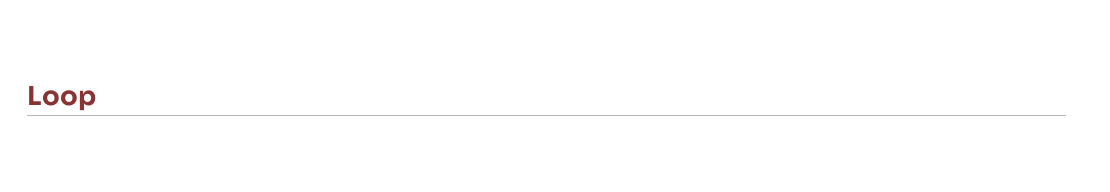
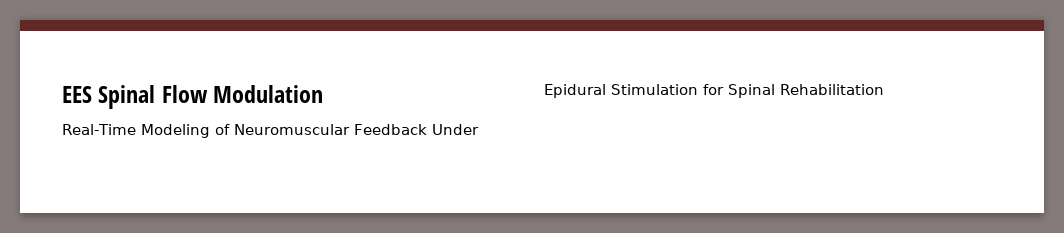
- Loop
+ EES Spinal Flow Modulation
+ Real-Time Modeling of Neuromuscular Feedback Under Epidural Stimulation for Spinal Rehabilitation

